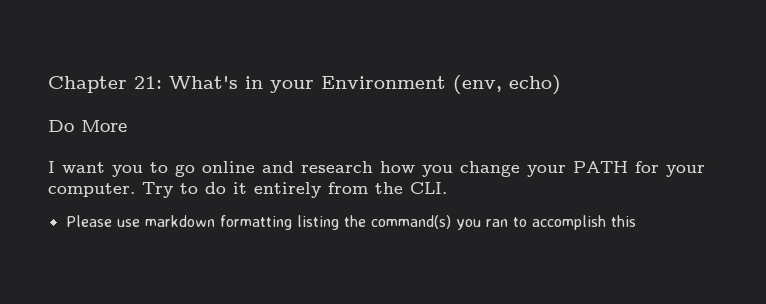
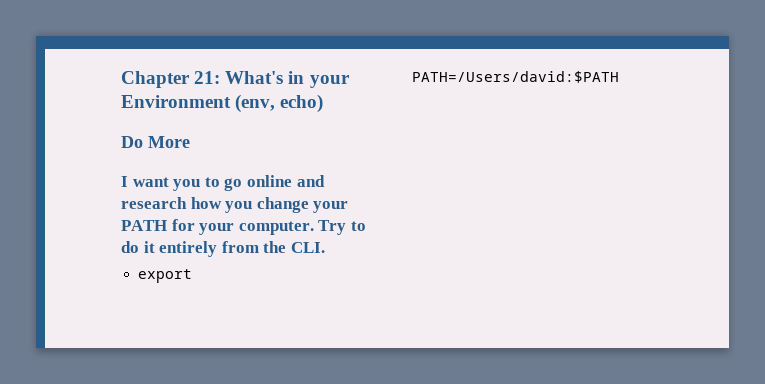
- Please use markdown formatting listing the command(s) you ran to accomplish this
+ export PATH=/Users/david:$PATH

